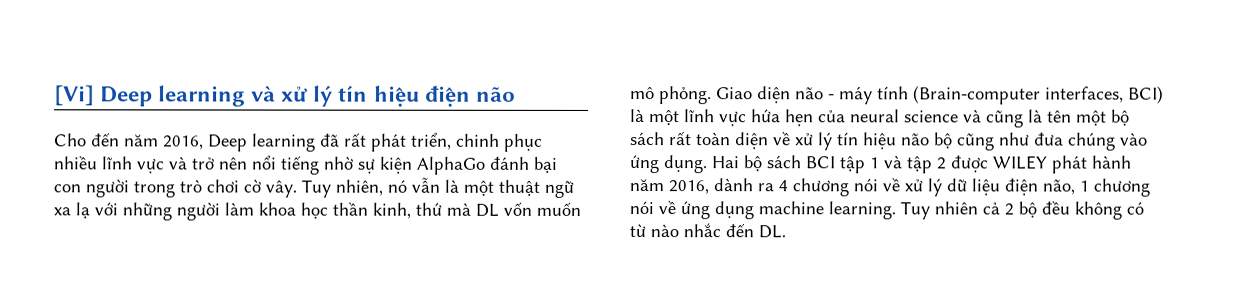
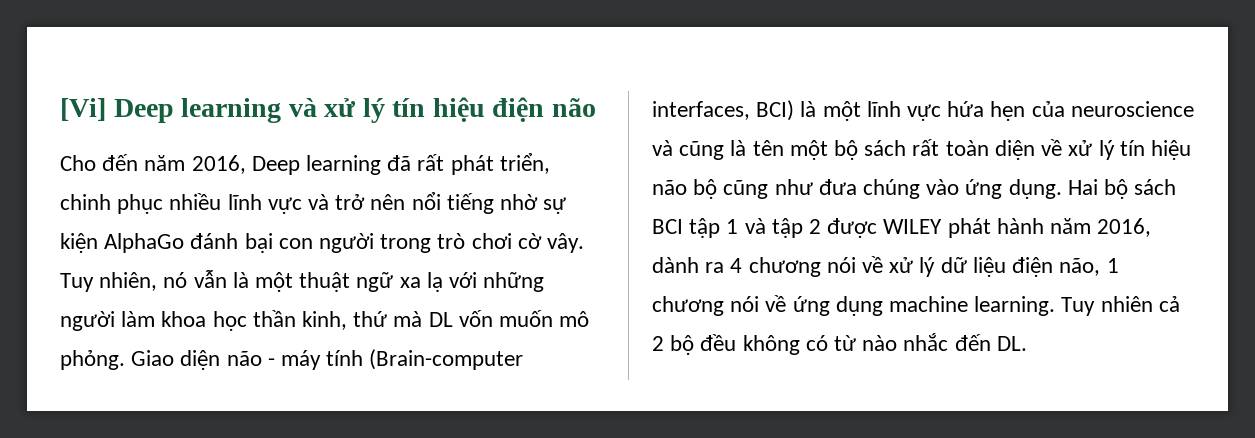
- Giao diện não - máy tính (Brain-computer interfaces, BCI) là một lĩnh vực hứa hẹn của neural science và cũng là tên một bộ sách rất toàn diện về xử lý tín hiệu não bộ cũng như đưa chúng vào ứng dụng.
+ Giao diện não - máy tính (Brain-computer interfaces, BCI) là một lĩnh vực hứa hẹn của neuroscience và cũng là tên một bộ sách rất toàn diện về xử lý tín hiệu não bộ cũng như đưa chúng vào ứng dụng.

